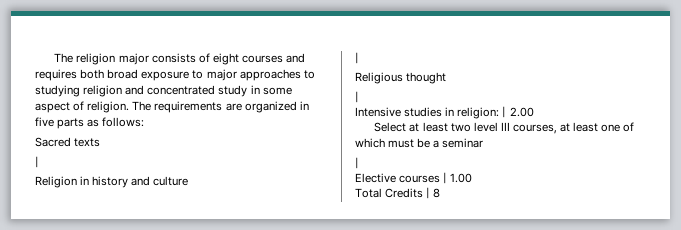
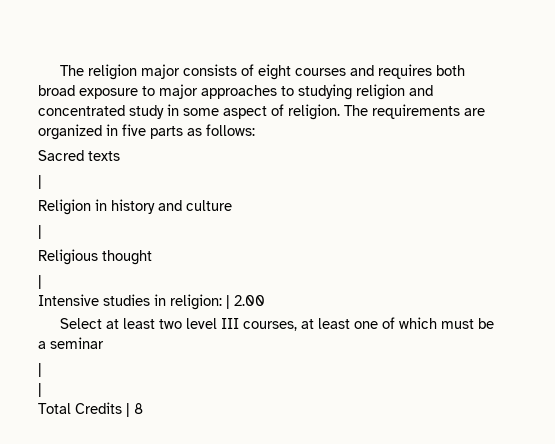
  Select at least two level III courses, at least one of which must be a seminar
  |
- Elective courses | 1.00
+ |

